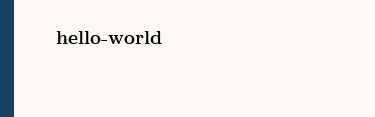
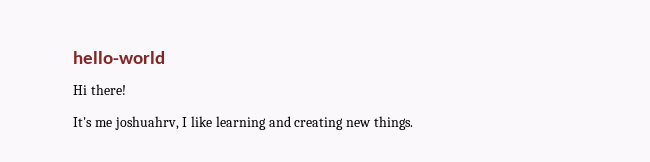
+ Hi there!
+ It's me joshuahrv, I like learning and creating new things.

